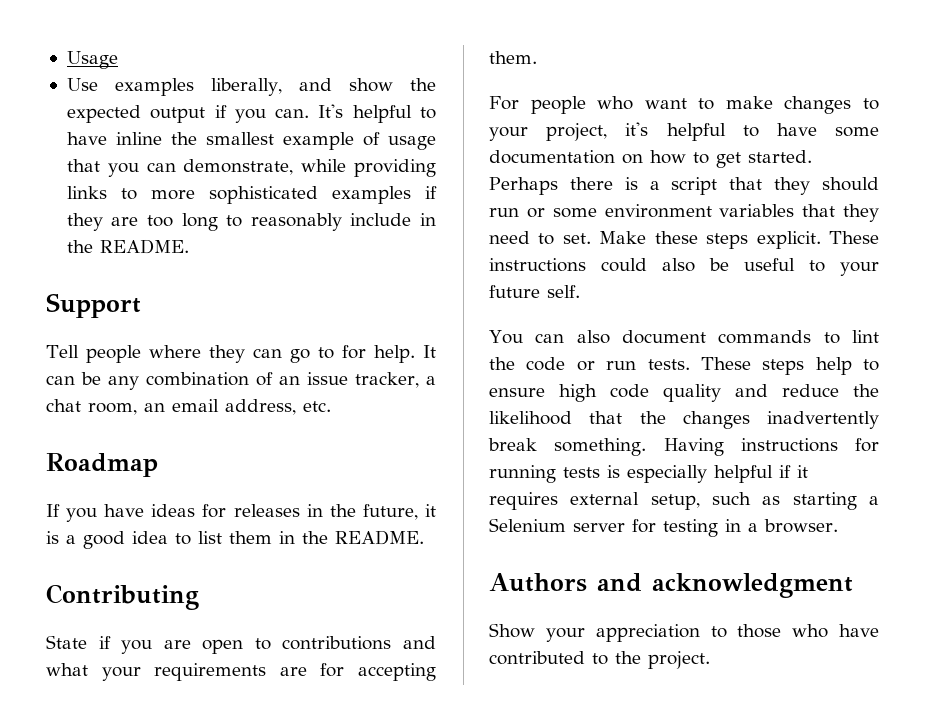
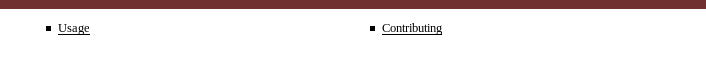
- Use examples liberally, and show the expected output if you can. It's helpful to have inline the smallest example of usage that you can demonstrate, while providing links to more sophisticated examples if they are too long to reasonably include in the README.
- Support
- Tell people where they can go to for help. It can be any combination of an issue tracker, a chat room, an email address, etc.
- Roadmap
- If you have ideas for releases in the future, it is a good idea to list them in the README.
  Contributing
- State if you are open to contributions and what your requirements are for accepting them.
- For people who want to make changes to your project, it's helpful to have some documentation on how to get started. Perhaps there is a script that they should run or some environment variables that they need to set. Make these steps explicit. These instructions could also be useful to your future self.
- You can also document commands to lint the code or run tests. These steps help to ensure high code quality and reduce the likelihood that the changes inadvertently break something. Having instructions for running tests is especially helpful if it requires external setup, such as starting a Selenium server for testing in a browser.
- Authors and acknowledgment
- Show your appreciation to those who have contributed to the project.

